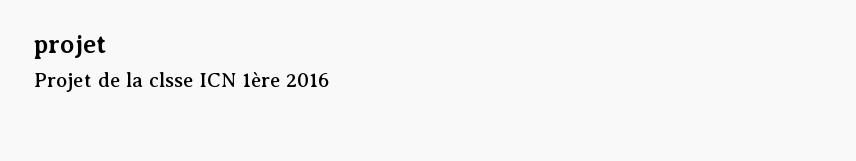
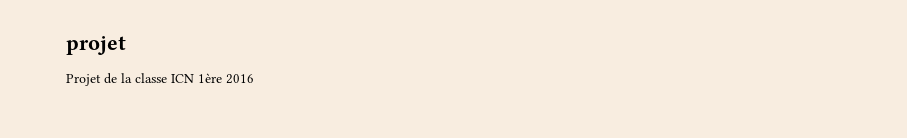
- Projet de la clsse ICN 1ère 2016
+ Projet de la classe ICN 1ère 2016

